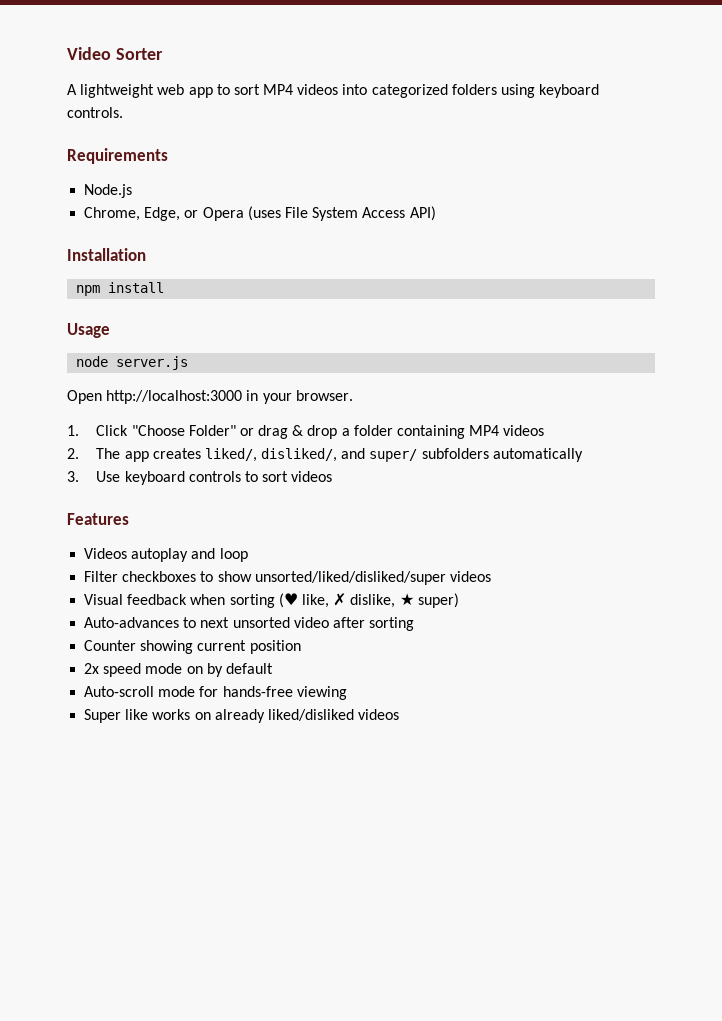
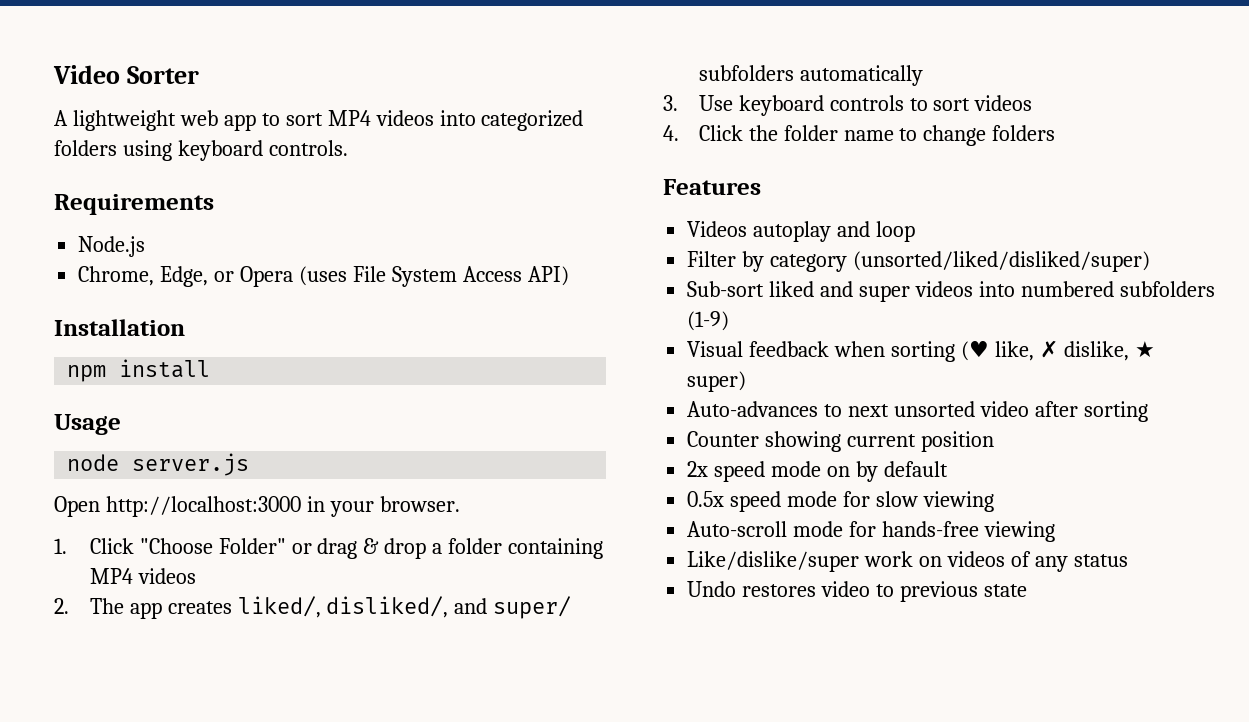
+ 4. Click the folder name to change folders
- Filter checkboxes to show unsorted/liked/disliked/super videos
+ Filter by category (unsorted/liked/disliked/super)
+ Sub-sort liked and super videos into numbered subfolders (1-9)
+ 0.5x speed mode for slow viewing
- Super like works on already liked/disliked videos
+ Like/dislike/super work on videos of any status
+ Undo restores video to previous state

